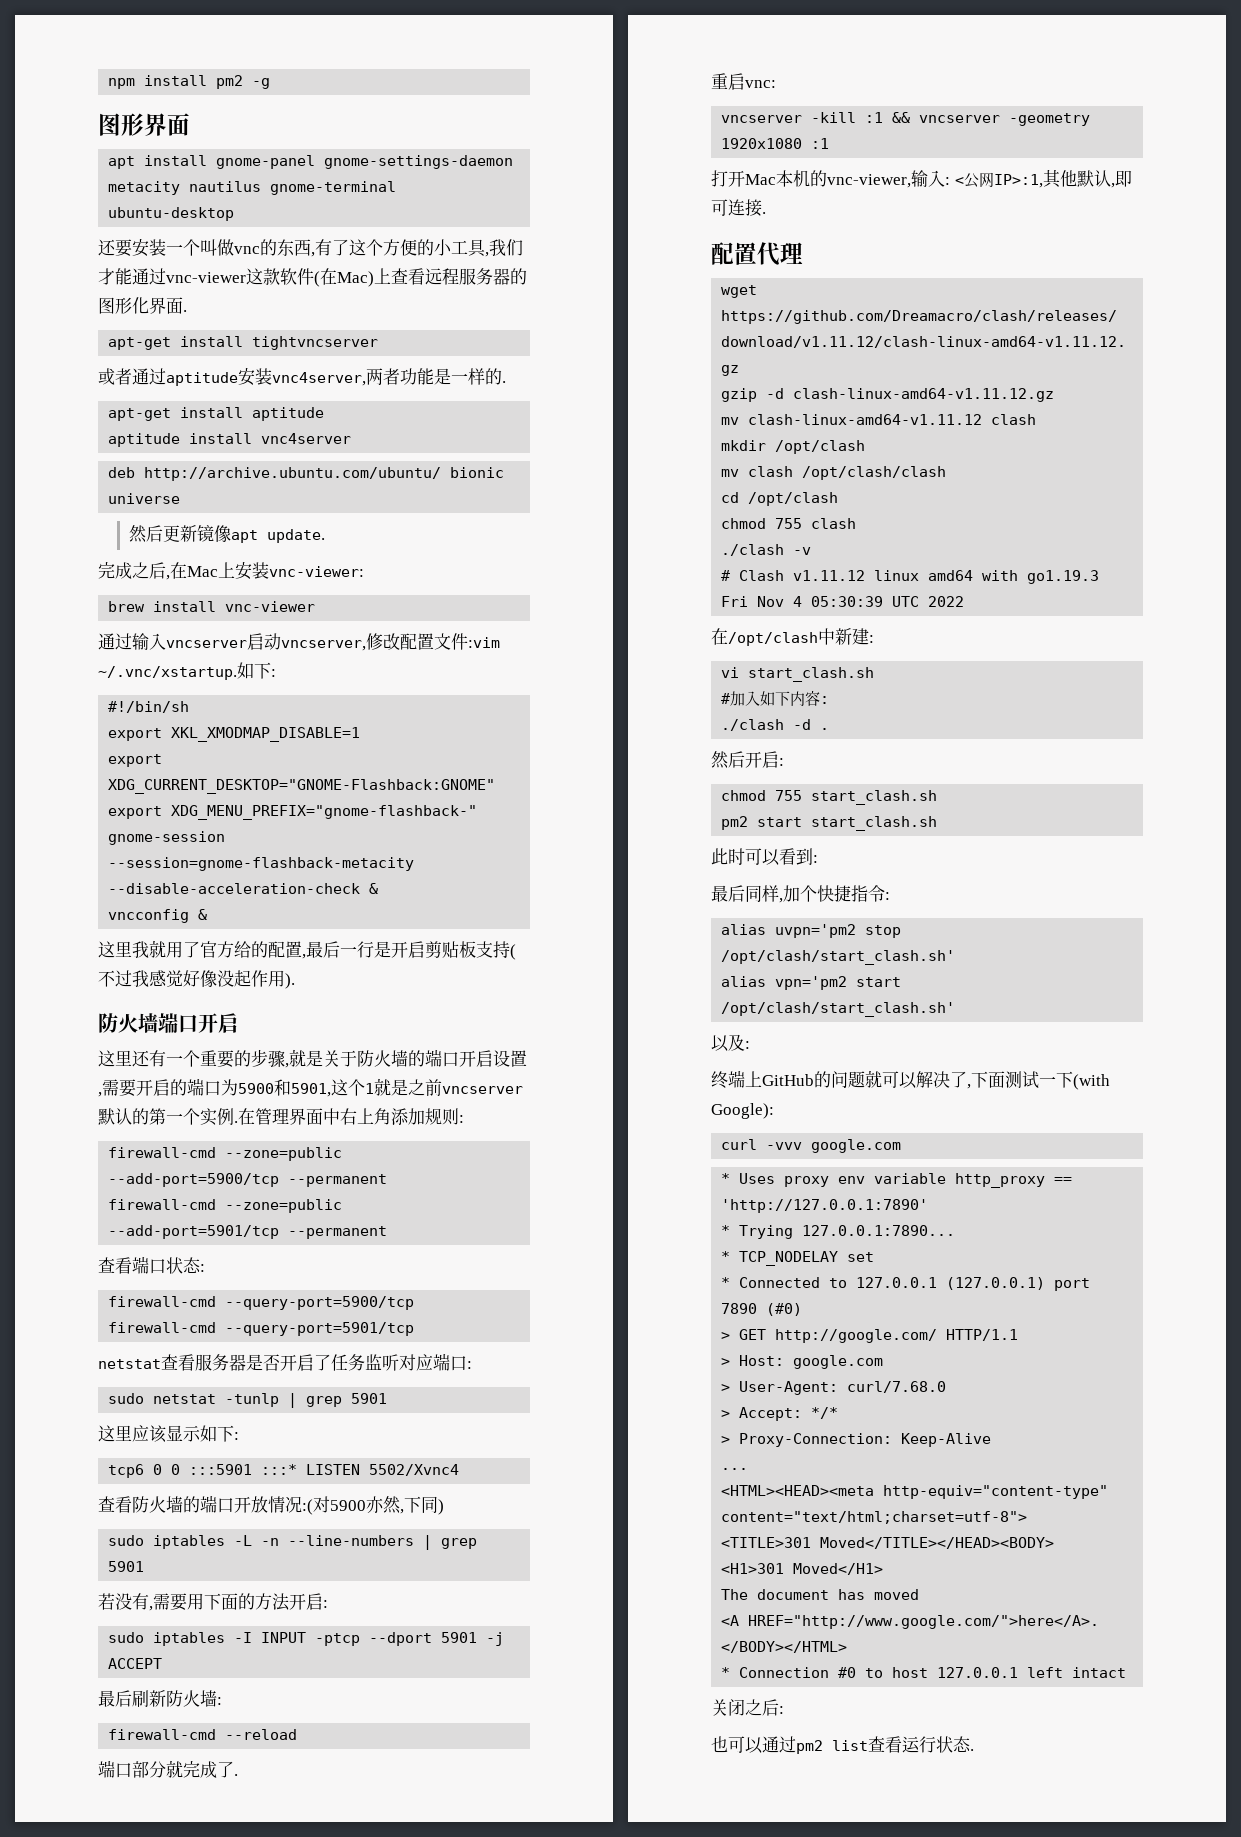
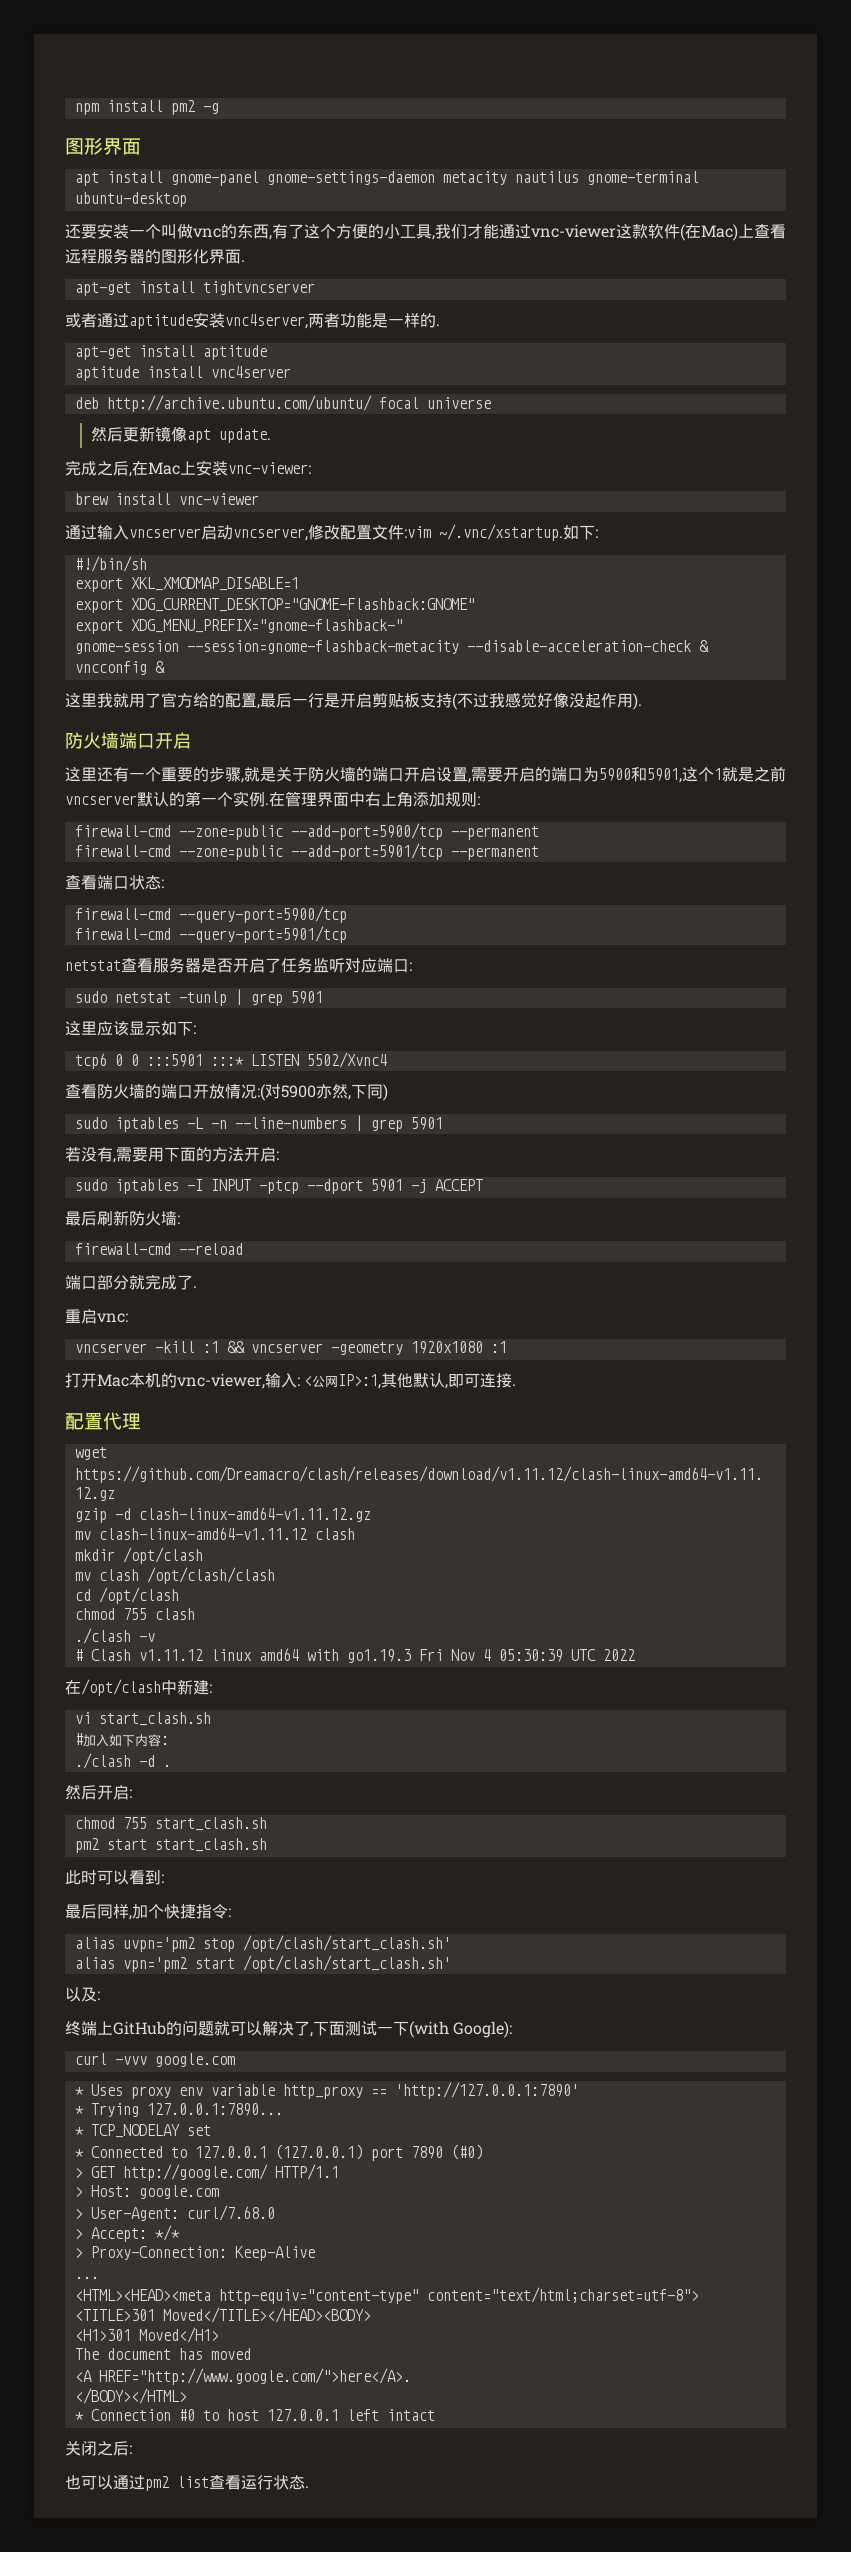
- deb http://archive.ubuntu.com/ubuntu/ bionic universe
+ deb http://archive.ubuntu.com/ubuntu/ focal universe

